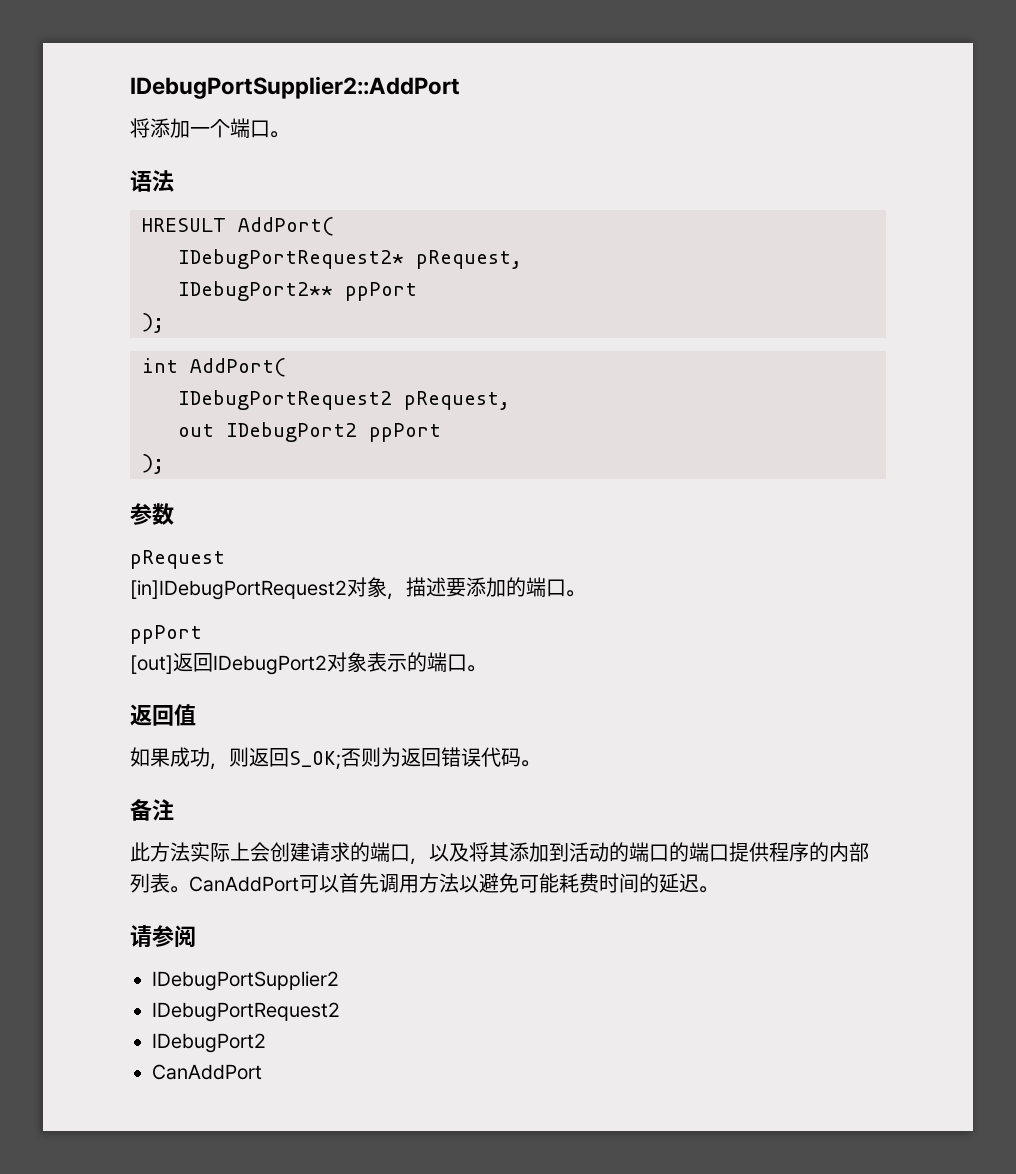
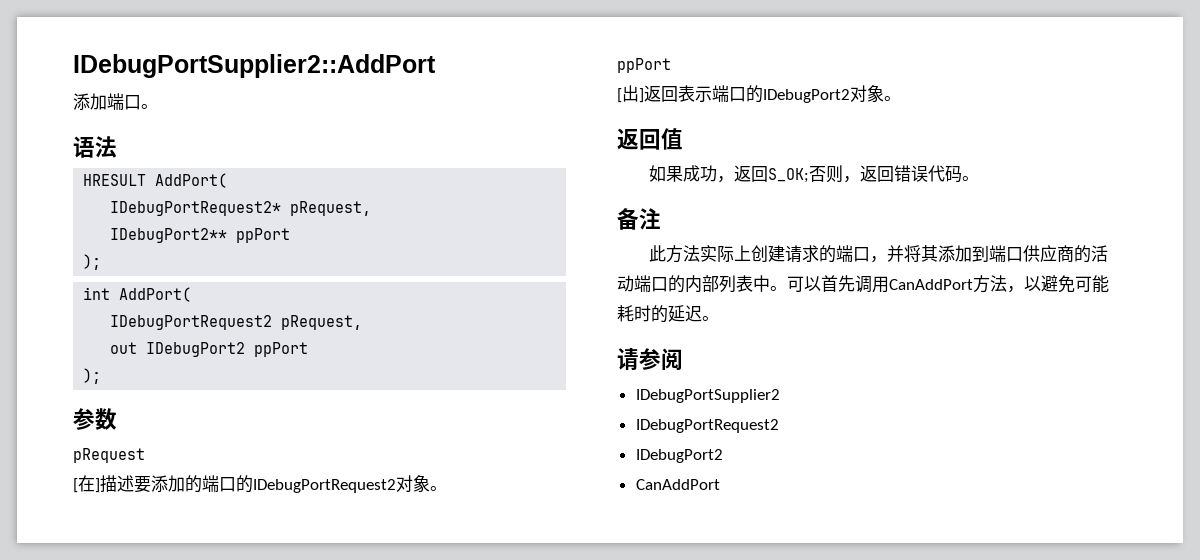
- 将添加一个端口。
+ 添加端口。
- [in]IDebugPortRequest2对象，描述要添加的端口。
+ [在]描述要添加的端口的IDebugPortRequest2对象。
- [out]返回IDebugPort2对象表示的端口。
+ [出]返回表示端口的IDebugPort2对象。
- 如果成功，则返回S_OK;否则为返回错误代码。
+ 如果成功，返回S_OK;否则，返回错误代码。
- 此方法实际上会创建请求的端口，以及将其添加到活动的端口的端口提供程序的内部列表。CanAddPort可以首先调用方法以避免可能耗费时间的延迟。
+ 此方法实际上创建请求的端口，并将其添加到端口供应商的活动端口的内部列表中。可以首先调用CanAddPort方法，以避免可能耗时的延迟。

